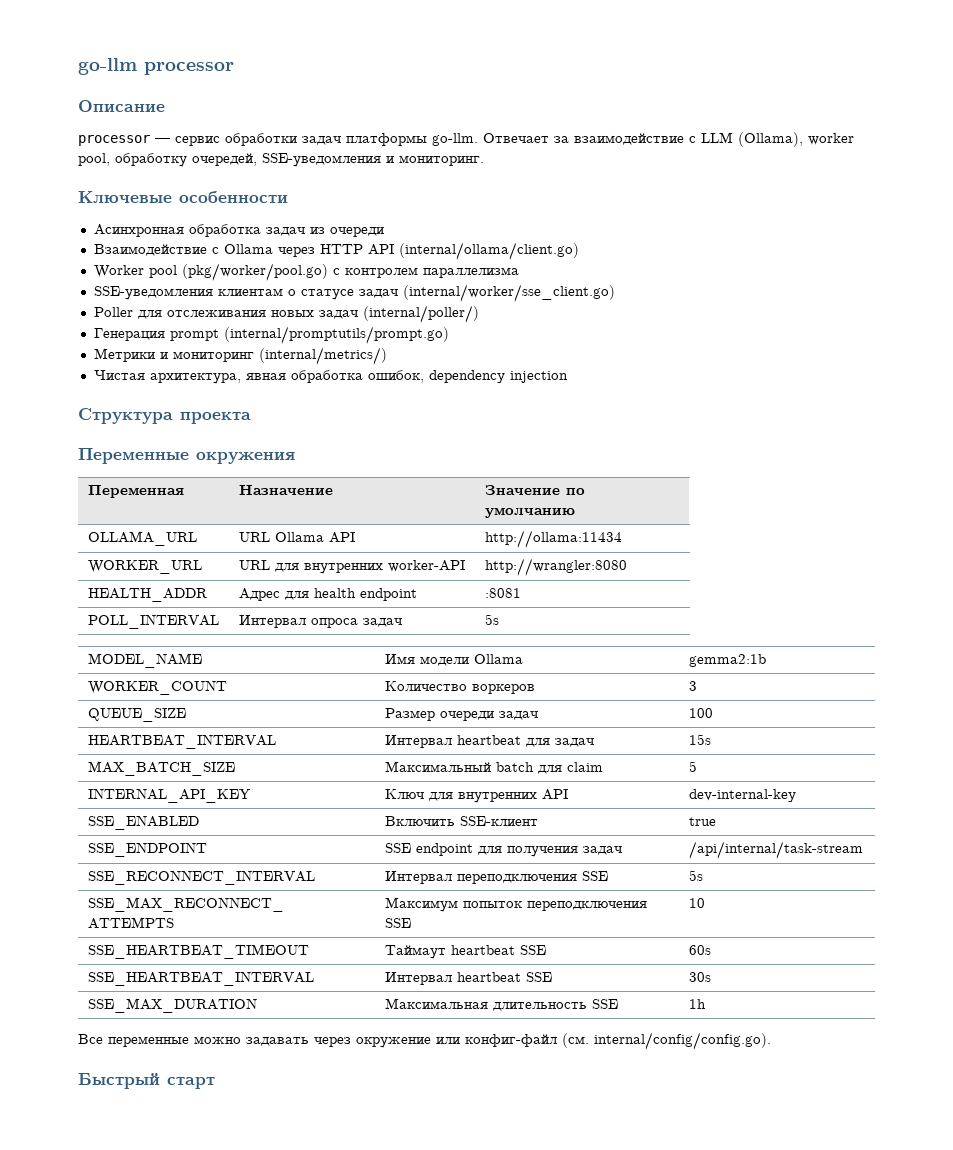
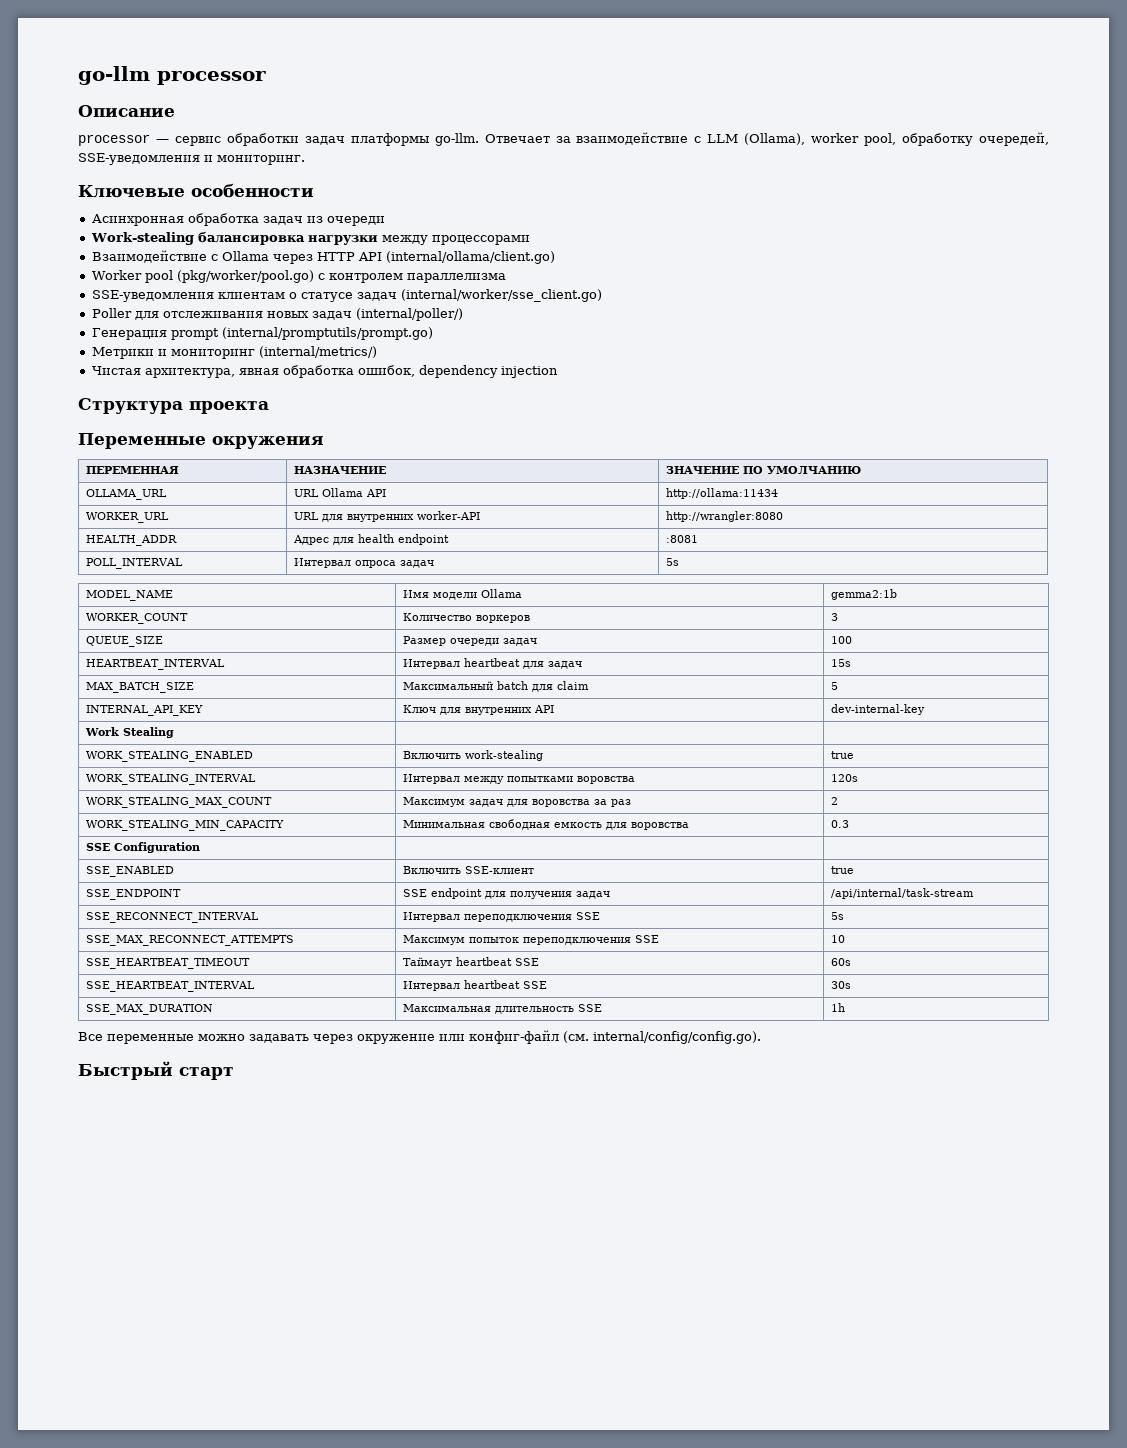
+ Work-stealing балансировка нагрузки между процессорами
- Переменная | Назначение | Значение по умолчанию
+ ПЕРЕМЕННАЯ | НАЗНАЧЕНИЕ | ЗНАЧЕНИЕ ПО УМОЛЧАНИЮ
+ Work Stealing | |
+ WORK_STEALING_ENABLED | Включить work-stealing | true
+ WORK_STEALING_INTERVAL | Интервал между попытками воровства | 120s
+ WORK_STEALING_MAX_COUNT | Максимум задач для воровства за раз | 2
+ WORK_STEALING_MIN_CAPACITY | Минимальная свободная емкость для воровства | 0.3
+ SSE Configuration | |

